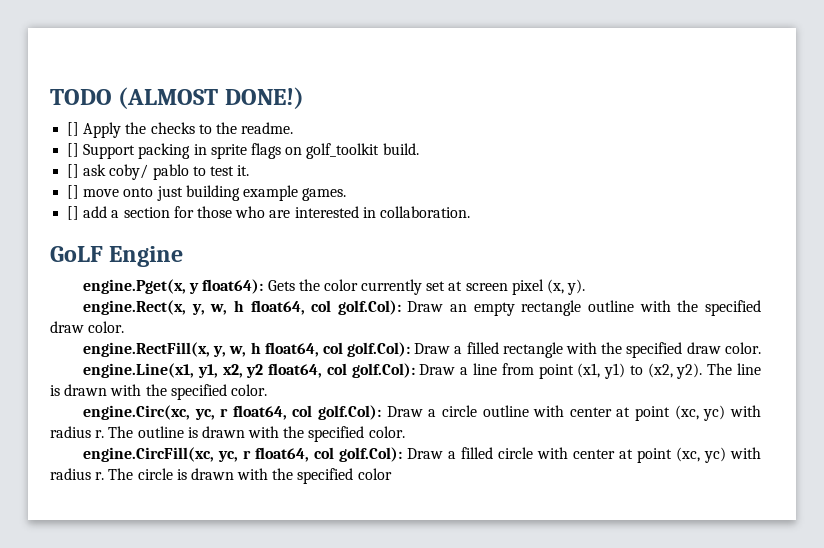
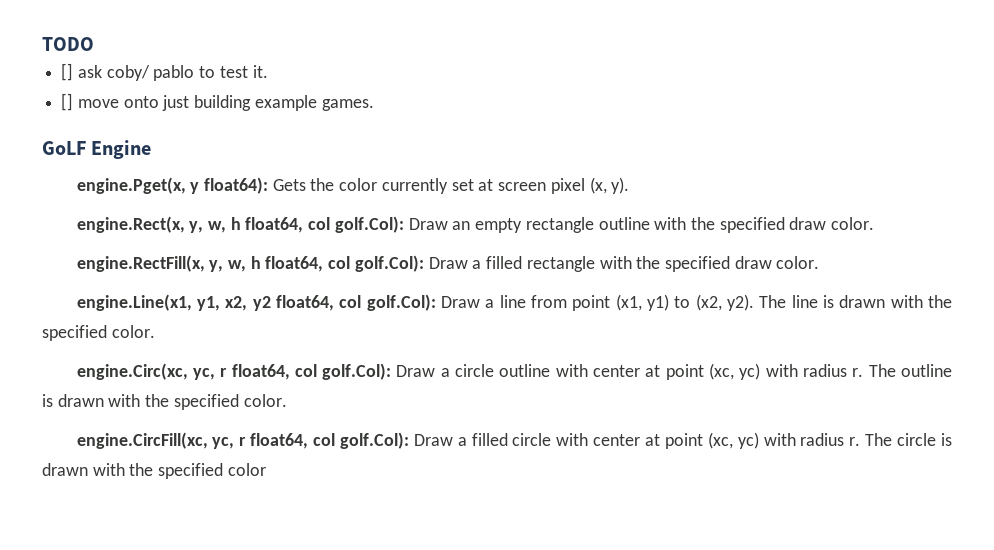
- TODO (ALMOST DONE!)
- [] Apply the checks to the readme.
- [] Support packing in sprite flags on golf_toolkit build.
+ TODO
- [] add a section for those who are interested in collaboration.

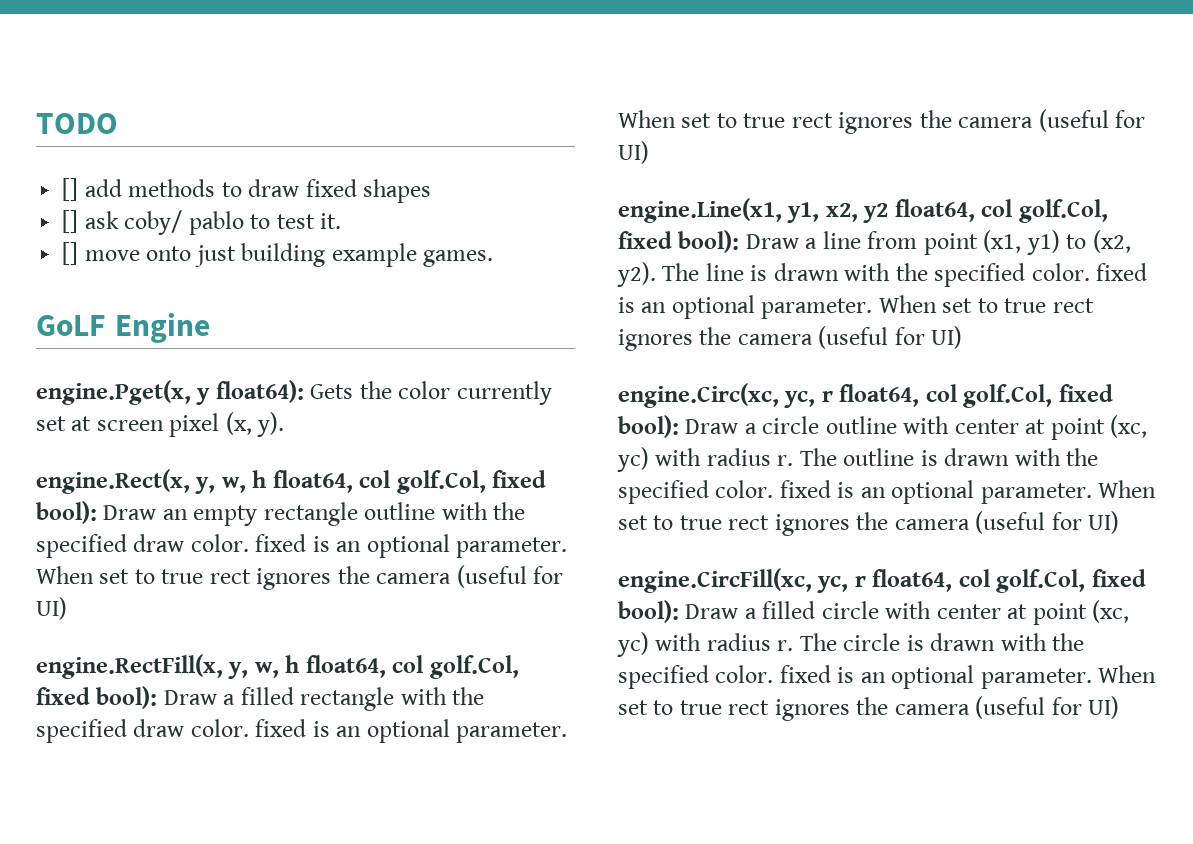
+ [] add methods to draw fixed shapes
- engine.Rect(x, y, w, h float64, col golf.Col): Draw an empty rectangle outline with the specified draw color.
+ engine.Rect(x, y, w, h float64, col golf.Col, fixed bool): Draw an empty rectangle outline with the specified draw color. fixed is an optional parameter. When set to true rect ignores the camera (useful for UI)
- engine.RectFill(x, y, w, h float64, col golf.Col): Draw a filled rectangle with the specified draw color.
+ engine.RectFill(x, y, w, h float64, col golf.Col, fixed bool): Draw a filled rectangle with the specified draw color. fixed is an optional parameter. When set to true rect ignores the camera (useful for UI)
- engine.Line(x1, y1, x2, y2 float64, col golf.Col): Draw a line from point (x1, y1) to (x2, y2).
+ engine.Line(x1, y1, x2, y2 float64, col golf.Col, fixed bool): Draw a line from point (x1, y1) to (x2, y2).
- The line is drawn with the specified color.
+ The line is drawn with the specified color. fixed is an optional parameter. When set to true rect ignores the camera (useful for UI)
- engine.Circ(xc, yc, r float64, col golf.Col): Draw a circle outline with center at point (xc, yc) with radius r.
+ engine.Circ(xc, yc, r float64, col golf.Col, fixed bool): Draw a circle outline with center at point (xc, yc) with radius r.
- The outline is drawn with the specified color.
+ The outline is drawn with the specified color. fixed is an optional parameter. When set to true rect ignores the camera (useful for UI)
- engine.CircFill(xc, yc, r float64, col golf.Col): Draw a filled circle with center at point (xc, yc) with radius r.
+ engine.CircFill(xc, yc, r float64, col golf.Col, fixed bool): Draw a filled circle with center at point (xc, yc) with radius r.
- The circle is drawn with the specified color
+ The circle is drawn with the specified color. fixed is an optional parameter. When set to true rect ignores the camera (useful for UI)

